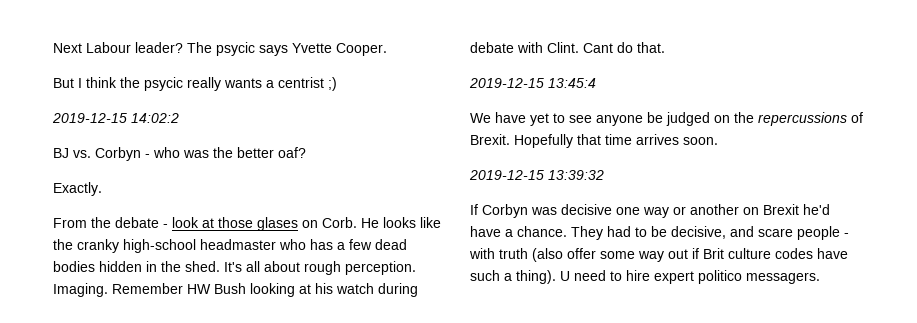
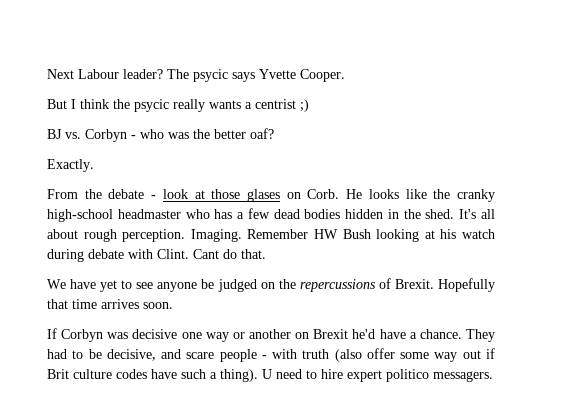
- 2019-12-15 14:02:2
- 2019-12-15 13:45:4
- 2019-12-15 13:39:32

